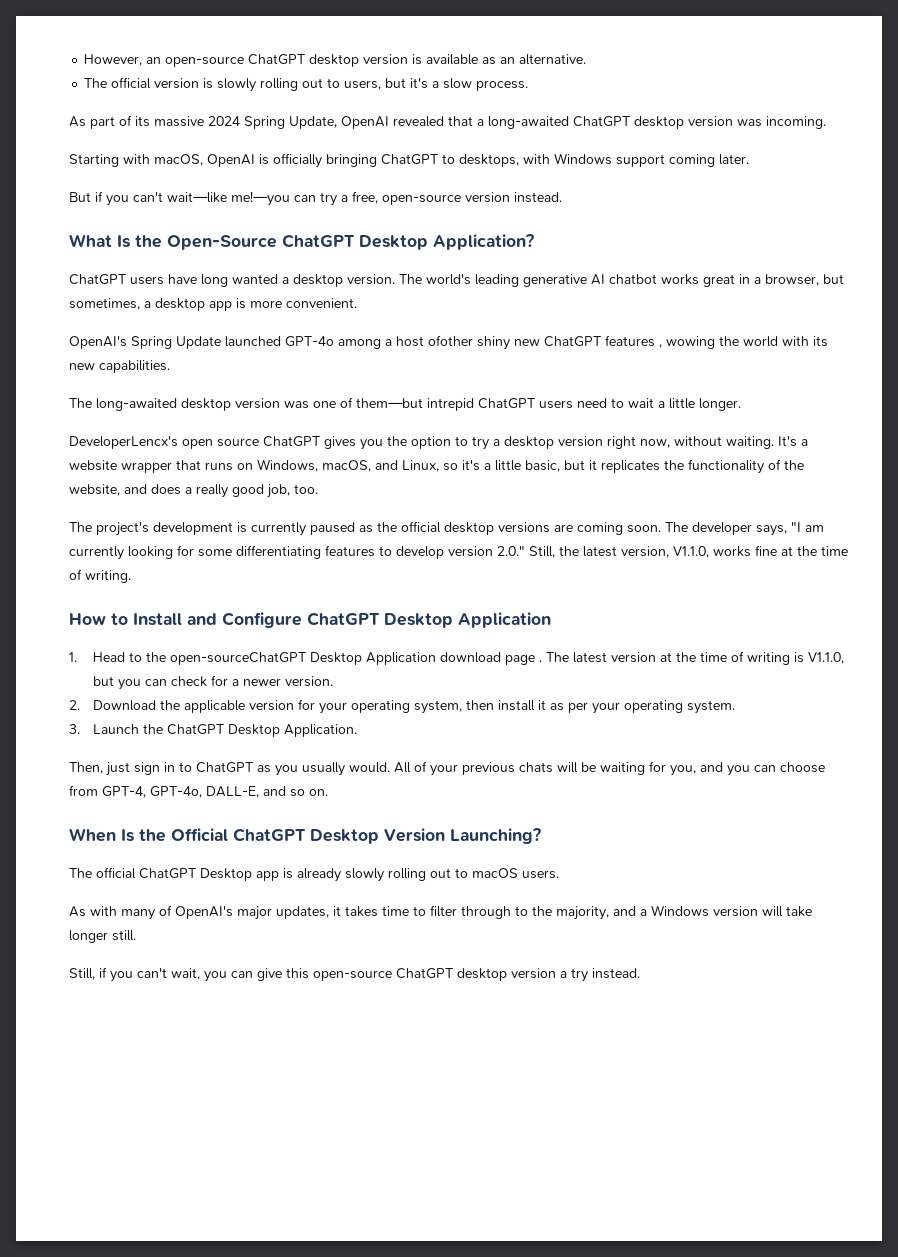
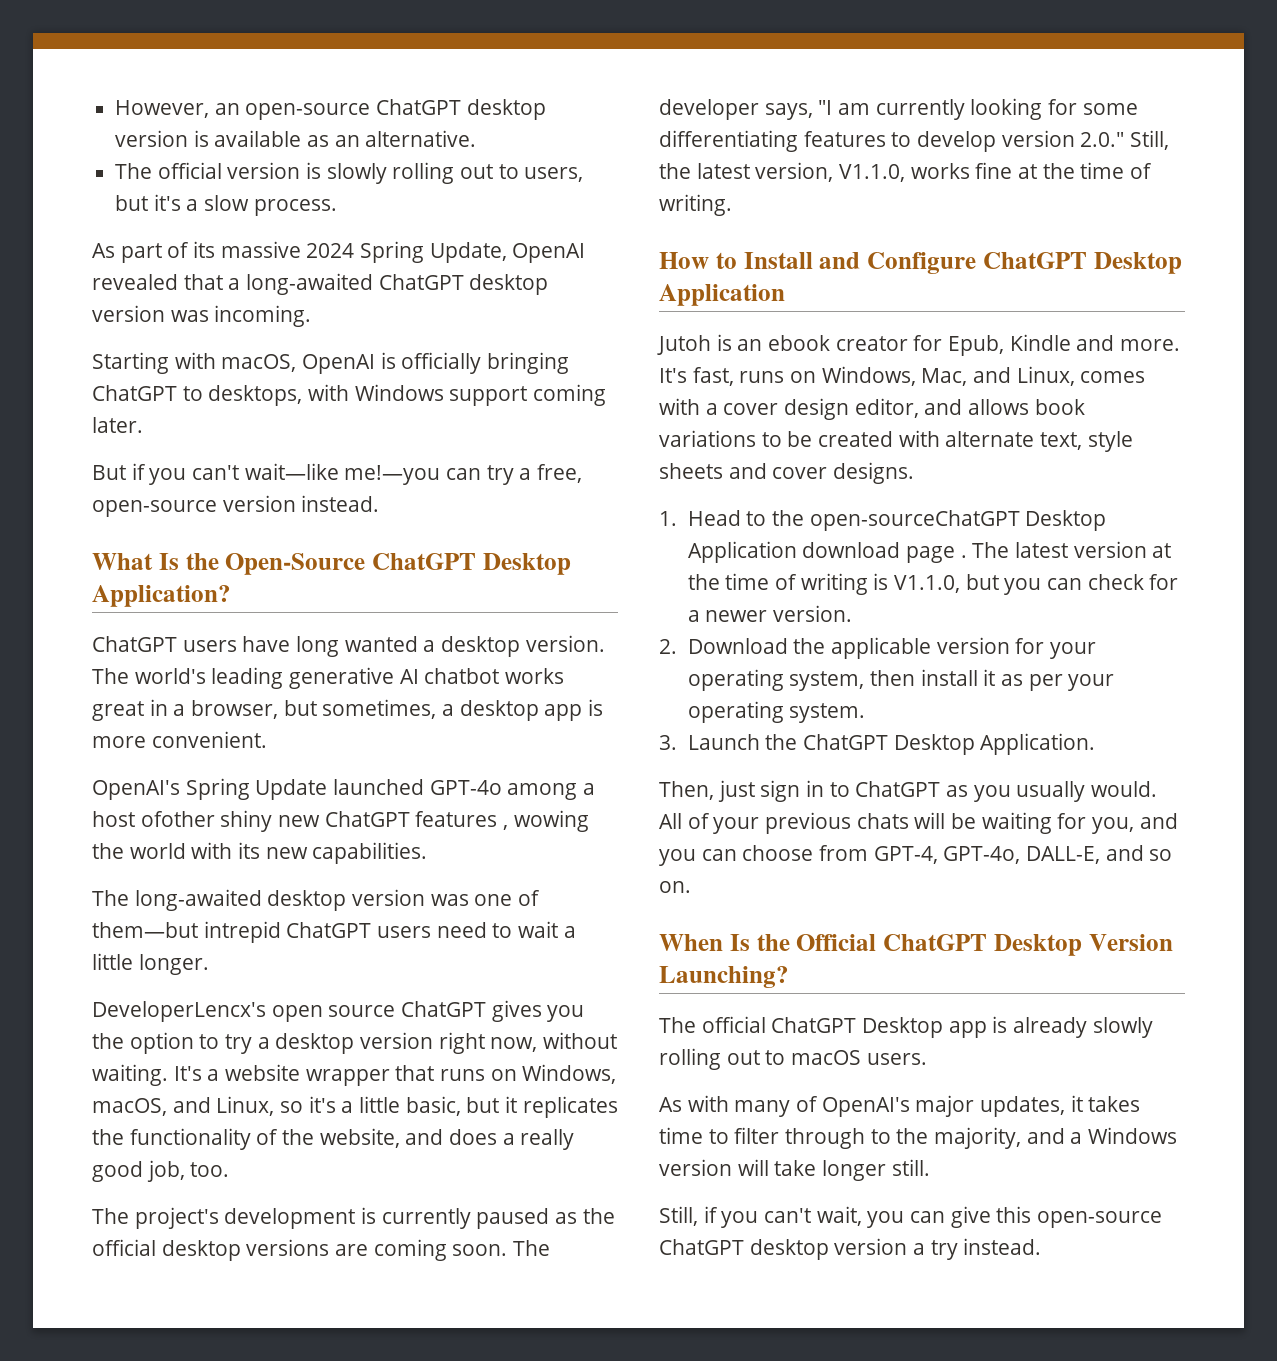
+ Jutoh is an ebook creator for Epub, Kindle and more. It's fast, runs on Windows, Mac, and Linux, comes with a cover design editor, and allows book variations to be created with alternate text, style sheets and cover designs.

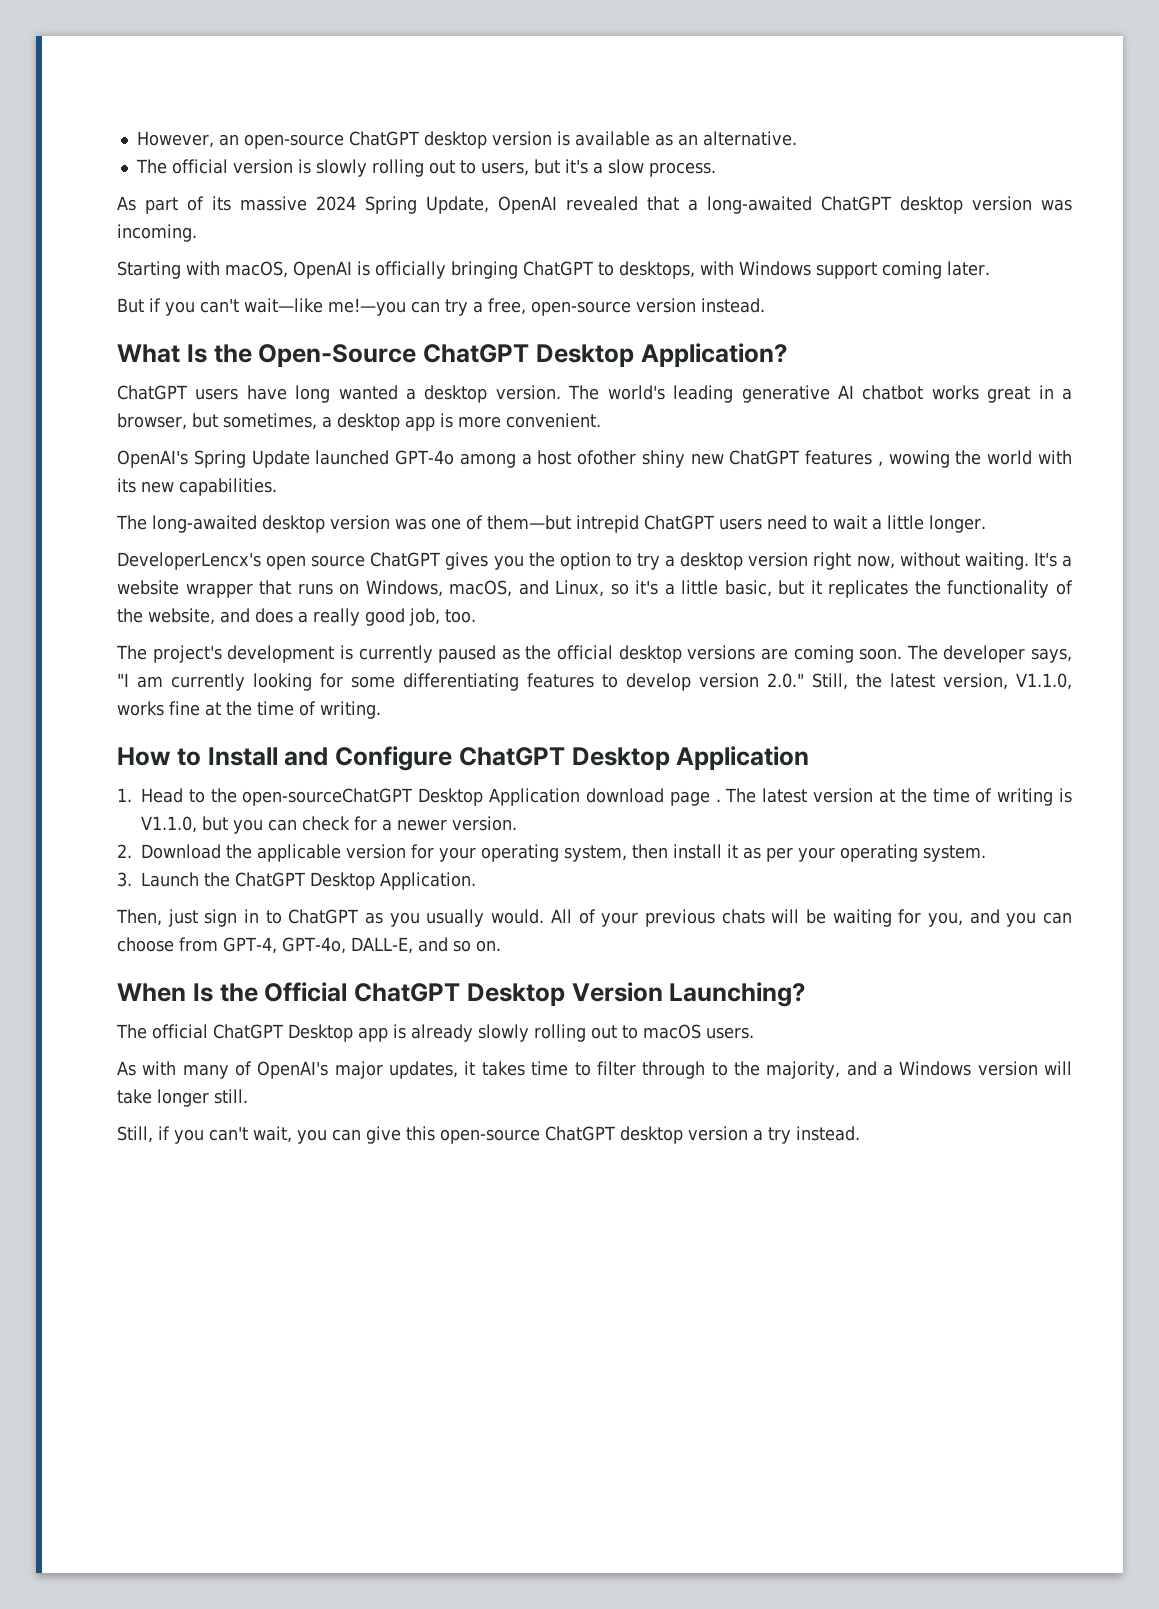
- Jutoh is an ebook creator for Epub, Kindle and more. It's fast, runs on Windows, Mac, and Linux, comes with a cover design editor, and allows book variations to be created with alternate text, style sheets and cover designs.

